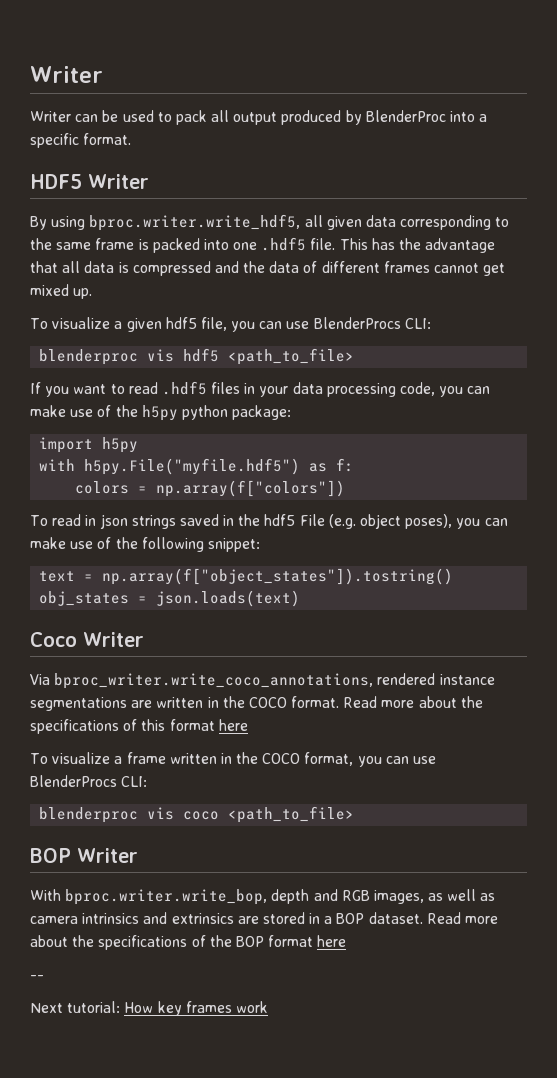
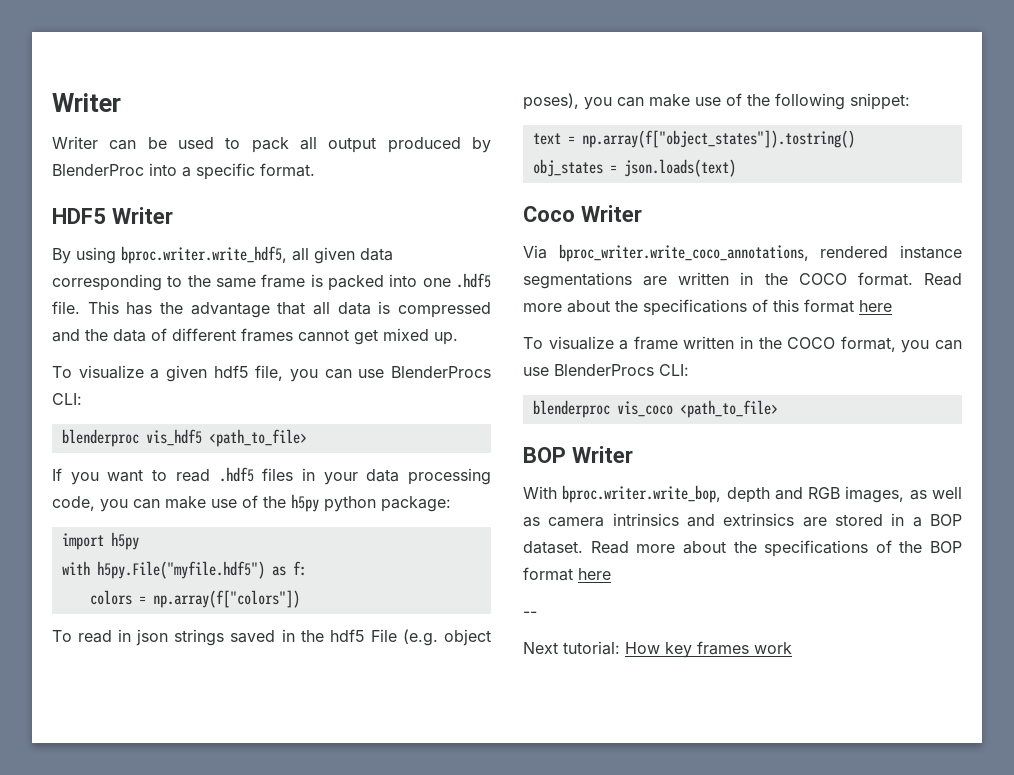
- blenderproc vis hdf5 <path_to_file>
+ blenderproc vis_hdf5 <path_to_file>
- blenderproc vis coco <path_to_file>
+ blenderproc vis_coco <path_to_file>

